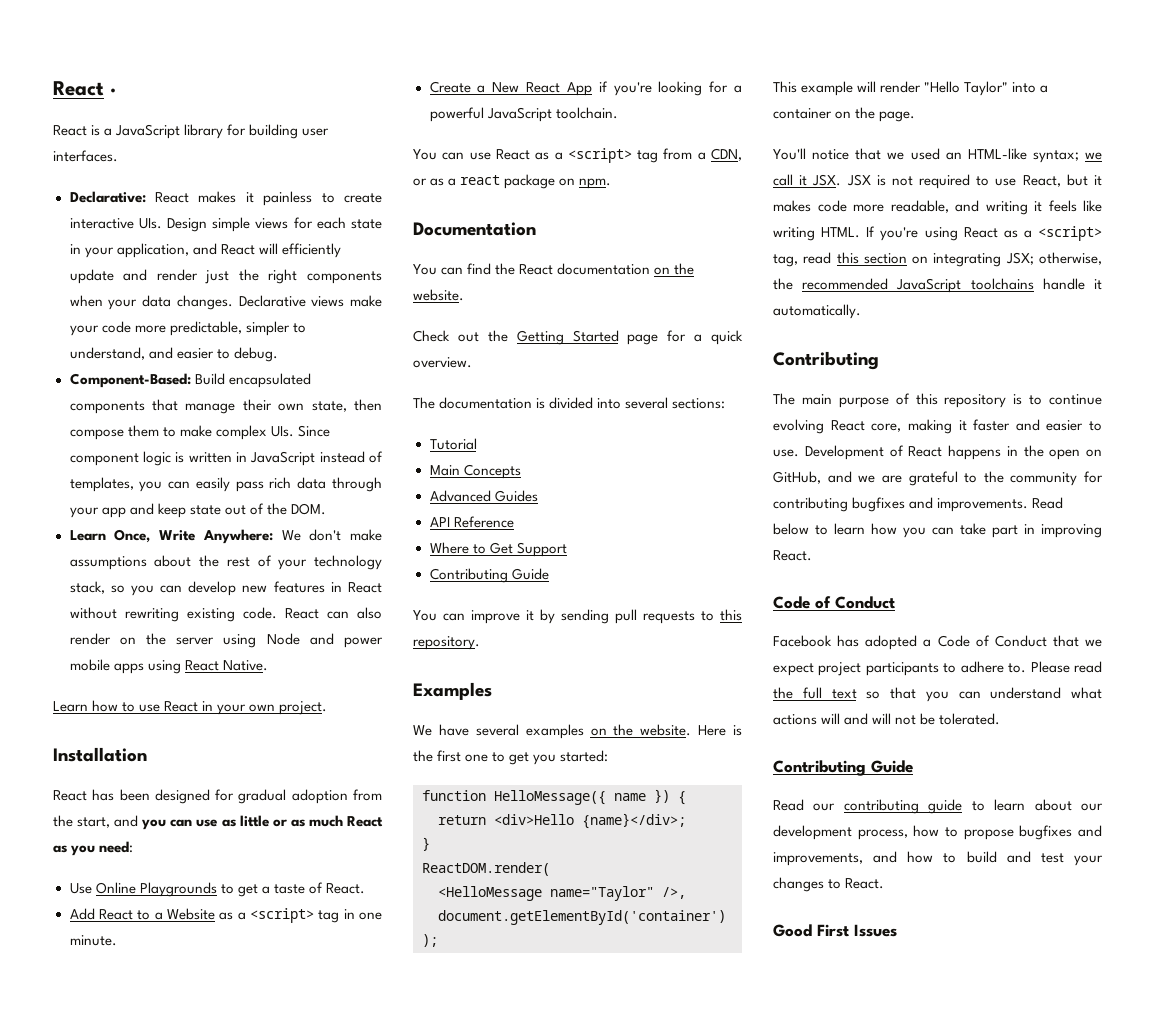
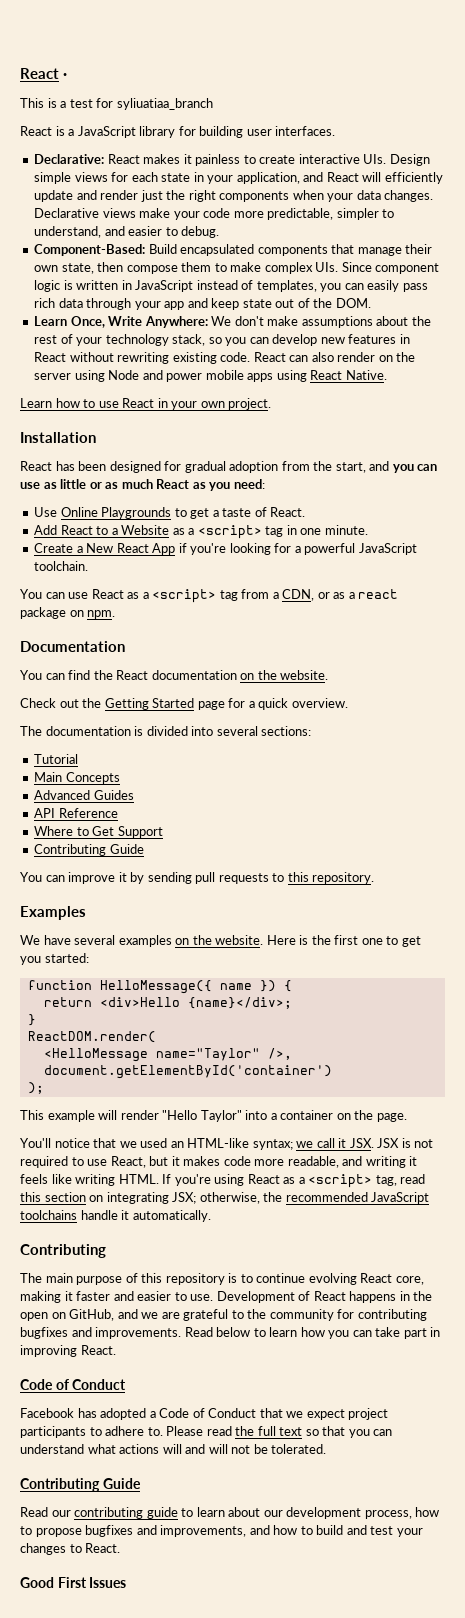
+ This is a test for syliuatiaa_branch

